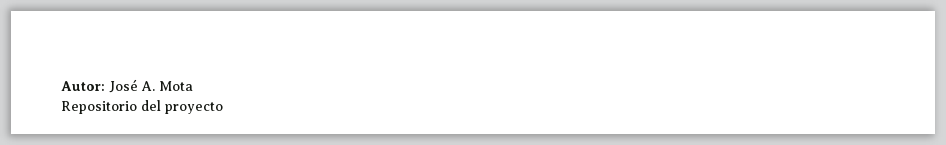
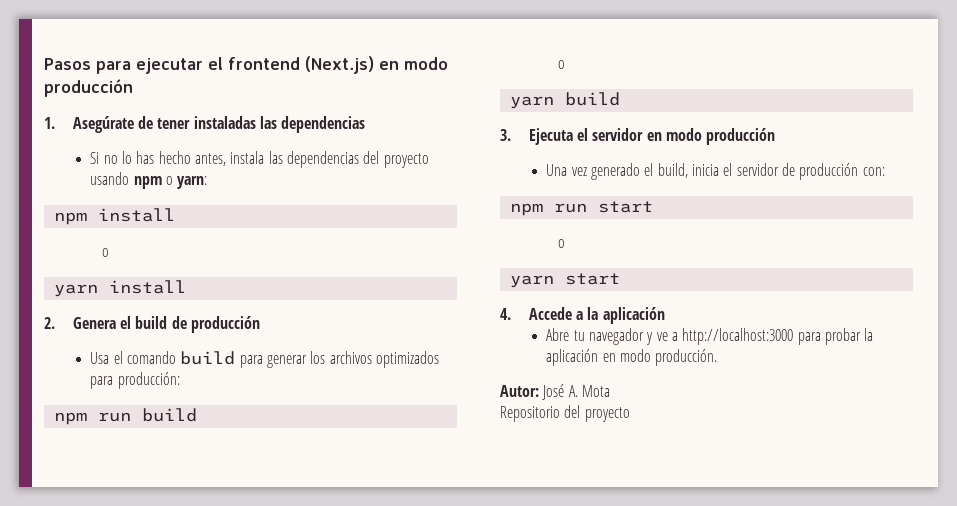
+ Pasos para ejecutar el frontend (Next.js) en modo producción
+ 1. Asegúrate de tener instaladas las dependencias
+ Si no lo has hecho antes, instala las dependencias del proyecto usando npm o yarn:
+ npm install
+ o
+ yarn install
+ 2. Genera el build de producción
+ Usa el comando build para generar los archivos optimizados para producción:
+ npm run build
+ o
+ yarn build
+ 3. Ejecuta el servidor en modo producción
+ Una vez generado el build, inicia el servidor de producción con:
+ npm run start
+ o
+ yarn start
+ 4. Accede a la aplicación
+ Abre tu navegador y ve a http://localhost:3000 para probar la aplicación en modo producción.

